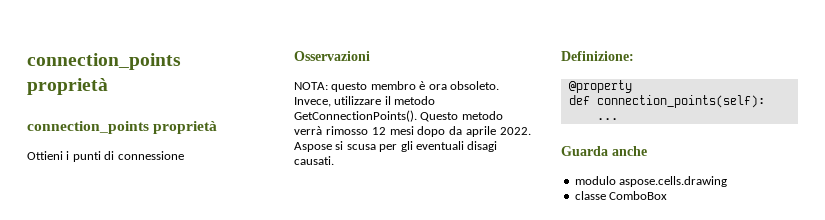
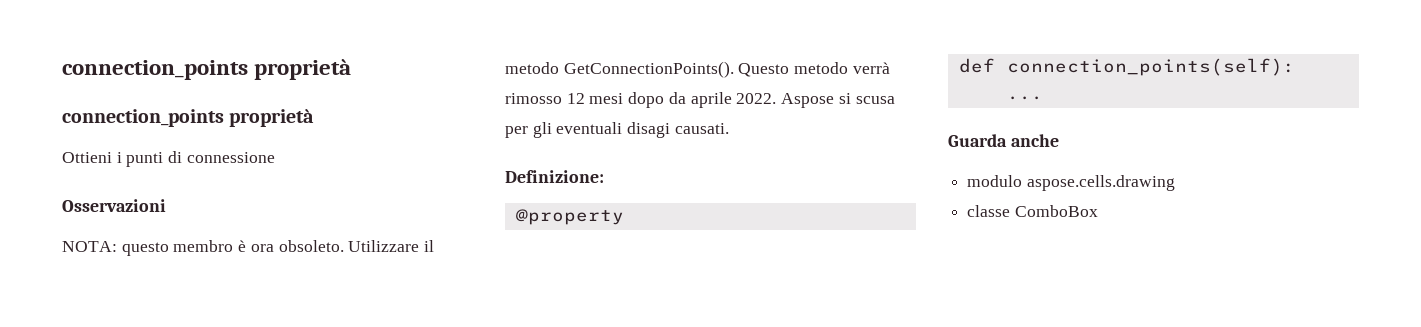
- Invece, utilizzare il metodo GetConnectionPoints().
+ Utilizzare il metodo GetConnectionPoints().

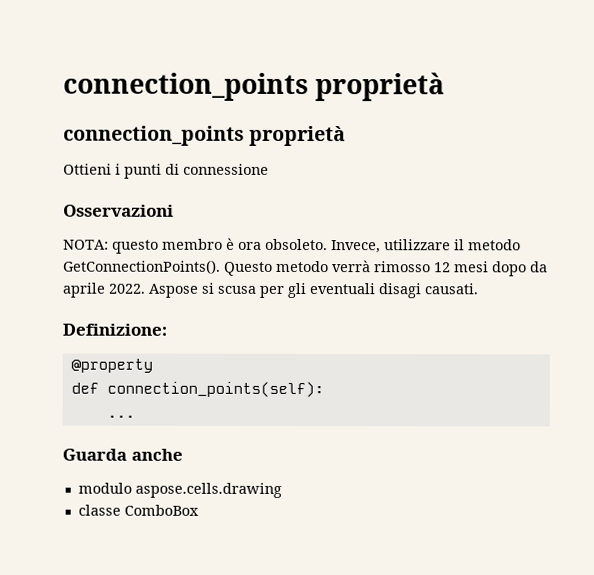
- Utilizzare il metodo GetConnectionPoints().
+ Invece, utilizzare il metodo GetConnectionPoints().

